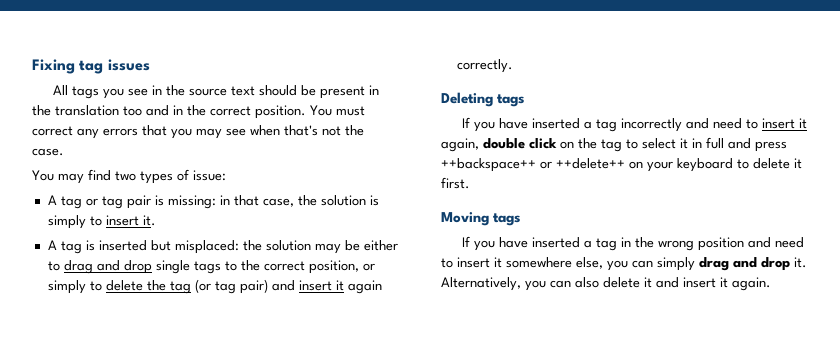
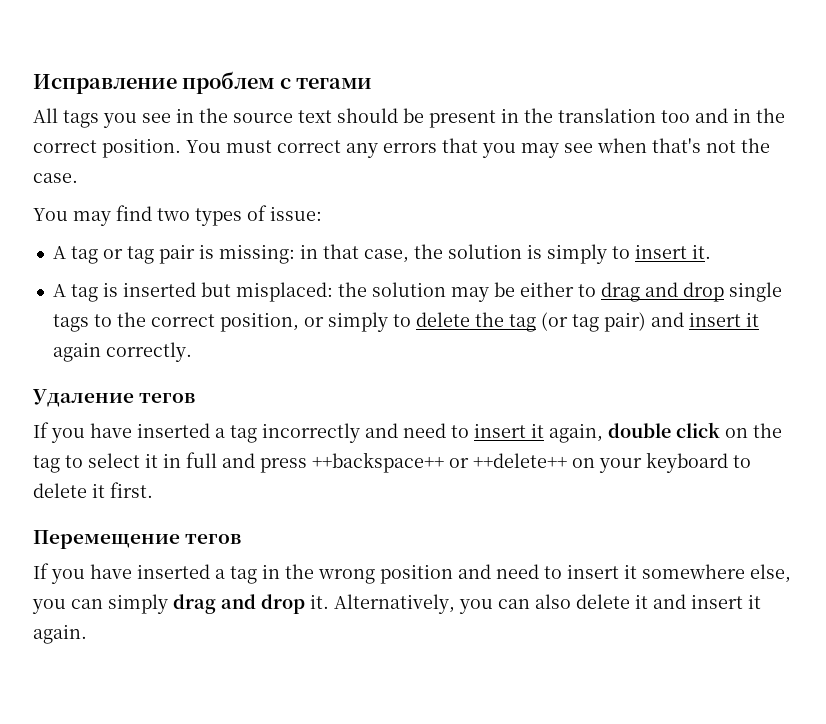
- Fixing tag issues
+ Исправление проблем с тегами
- Deleting tags
+ Удаление тегов
- Moving tags
+ Перемещение тегов

